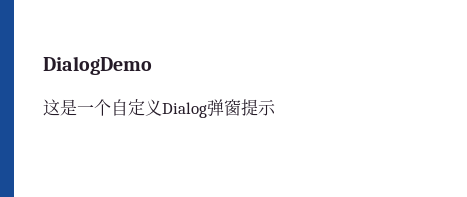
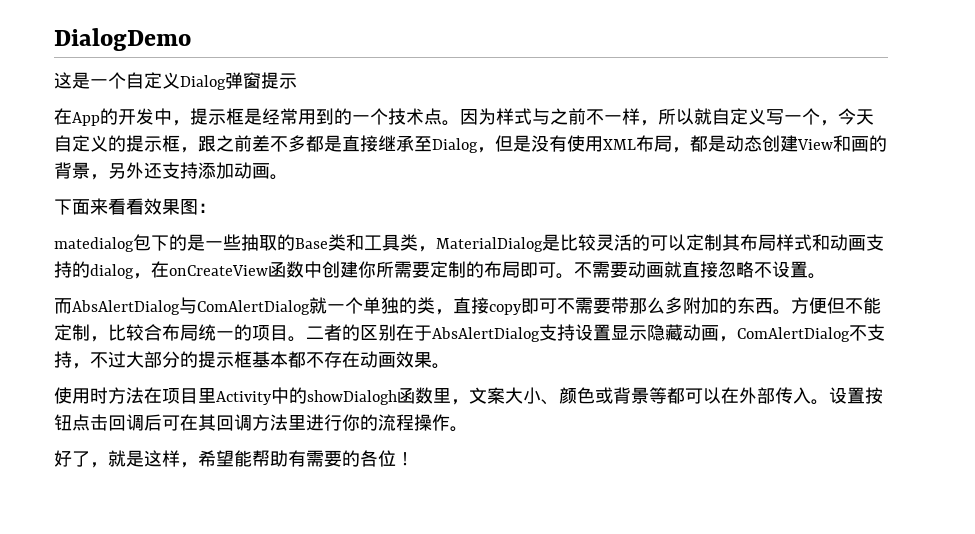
+ 在App的开发中，提示框是经常用到的一个技术点。因为样式与之前不一样，所以就自定义写一个，今天自定义的提示框，跟之前差不多都是直接继承至Dialog，但是没有使用XML布局，都是动态创建View和画的背景，另外还支持添加动画。
+ 下面来看看效果图：
+ matedialog包下的是一些抽取的Base类和工具类，MaterialDialog是比较灵活的可以定制其布局样式和动画支持的dialog，在onCreateView函数中创建你所需要定制的布局即可。不需要动画就直接忽略不设置。
+ 而AbsAlertDialog与ComAlertDialog就一个单独的类，直接copy即可不需要带那么多附加的东西。方便但不能定制，比较合布局统一的项目。二者的区别在于AbsAlertDialog支持设置显示隐藏动画，ComAlertDialog不支持，不过大部分的提示框基本都不存在动画效果。
+ 使用时方法在项目里Activity中的showDialogh函数里，文案大小、颜色或背景等都可以在外部传入。设置按钮点击回调后可在其回调方法里进行你的流程操作。
+ 好了，就是这样，希望能帮助有需要的各位！

